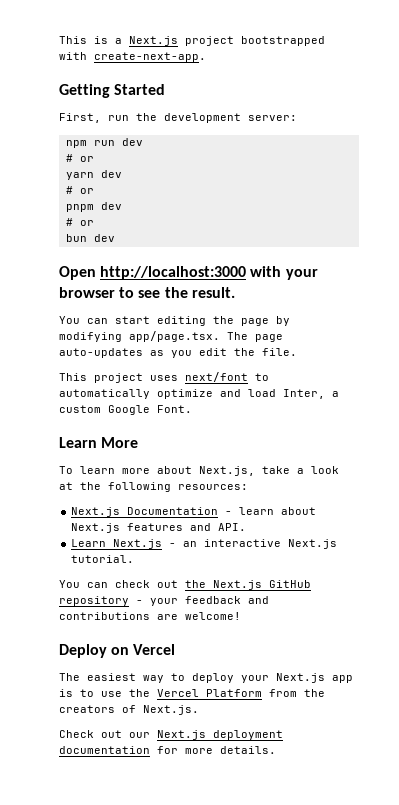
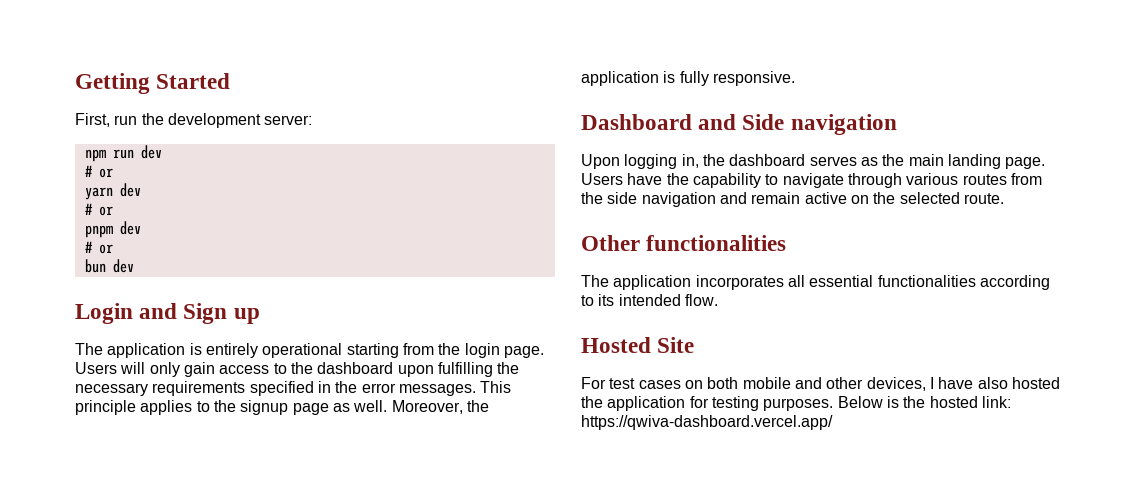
- This is a Next.js project bootstrapped with create-next-app.
- Open http://localhost:3000 with your browser to see the result.
- You can start editing the page by modifying app/page.tsx. The page auto-updates as you edit the file.
- This project uses next/font to automatically optimize and load Inter, a custom Google Font.
- Learn More
- To learn more about Next.js, take a look at the following resources:
- Next.js Documentation - learn about Next.js features and API.
- Learn Next.js - an interactive Next.js tutorial.
- You can check out the Next.js GitHub repository - your feedback and contributions are welcome!
- Deploy on Vercel
- The easiest way to deploy your Next.js app is to use the Vercel Platform from the creators of Next.js.
- Check out our Next.js deployment documentation for more details.
+ Login and Sign up
+ The application is entirely operational starting from the login page. Users will only gain access to the dashboard upon fulfilling the necessary requirements specified in the error messages. This principle applies to the signup page as well. Moreover, the application is fully responsive.
+ Dashboard and Side navigation
+ Upon logging in, the dashboard serves as the main landing page. Users have the capability to navigate through various routes from the side navigation and remain active on the selected route.
+ Other functionalities
+ The application incorporates all essential functionalities according to its intended flow.
+ Hosted Site
+ For test cases on both mobile and other devices, I have also hosted the application for testing purposes. Below is the hosted link: https://qwiva-dashboard.vercel.app/

